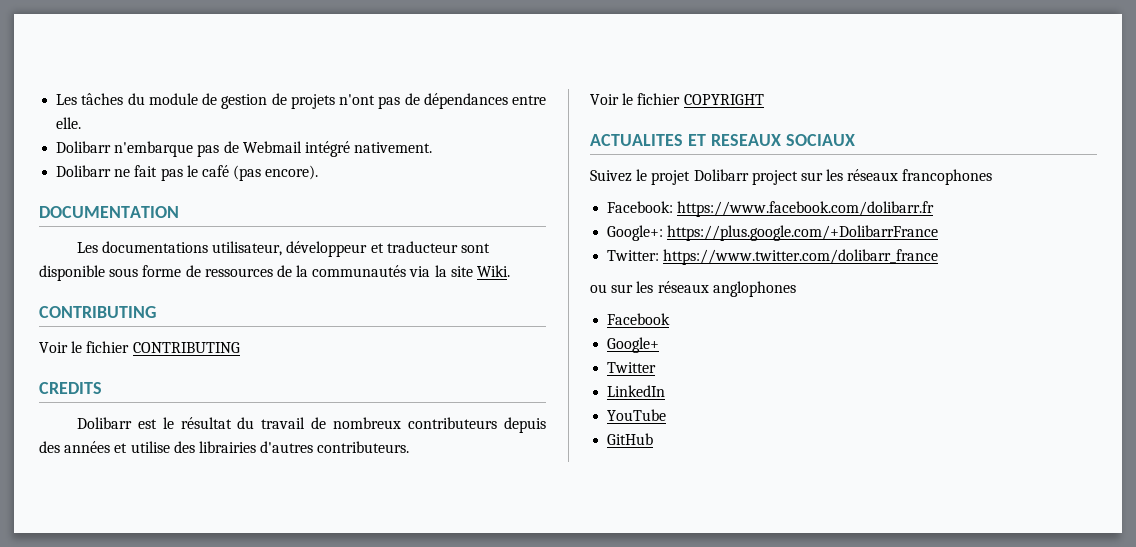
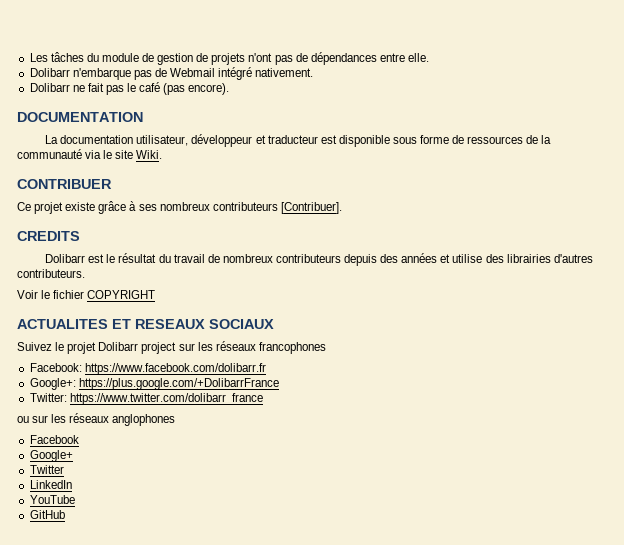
- Les documentations utilisateur, développeur et traducteur sont disponible sous forme de ressources de la communautés via la site Wiki.
- CONTRIBUTING
- Voir le fichier CONTRIBUTING
+ La documentation utilisateur, développeur et traducteur est disponible sous forme de ressources de la communauté via le site Wiki.
+ CONTRIBUER
+ Ce projet existe grâce à ses nombreux contributeurs [Contribuer].

